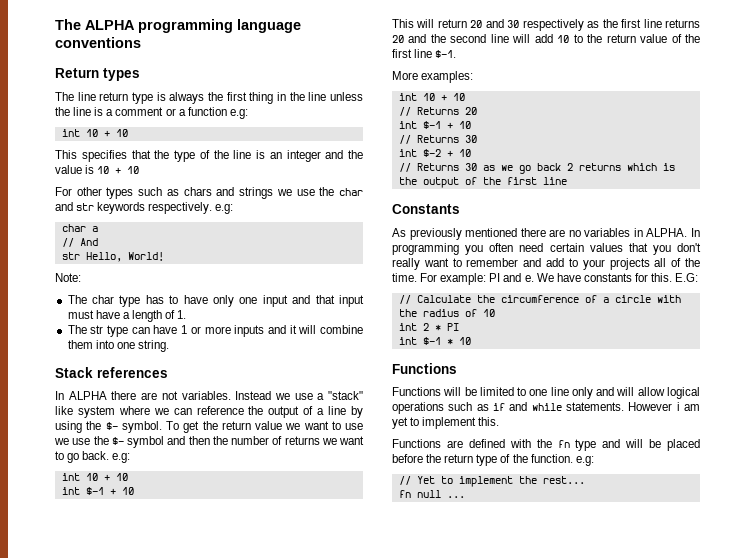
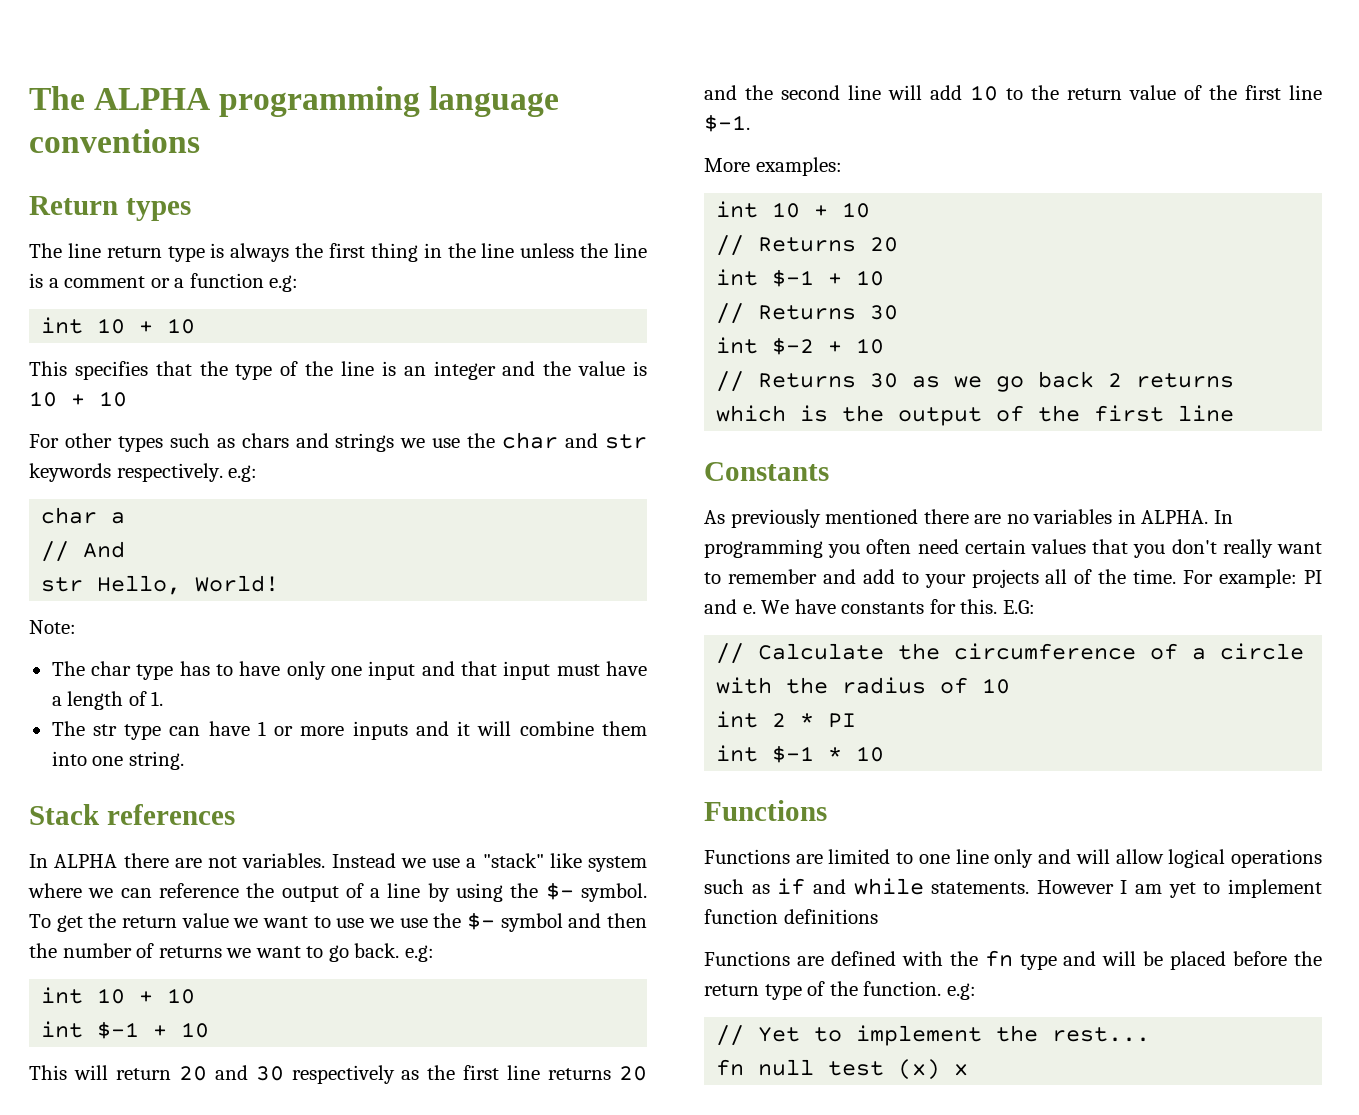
- Functions will be limited to one line only and will allow logical operations such as if and while statements.
+ Functions are limited to one line only and will allow logical operations such as if and while statements.
- However i am yet to implement this.
+ However I am yet to implement function definitions
- fn null ...
+ fn null test (x) x

